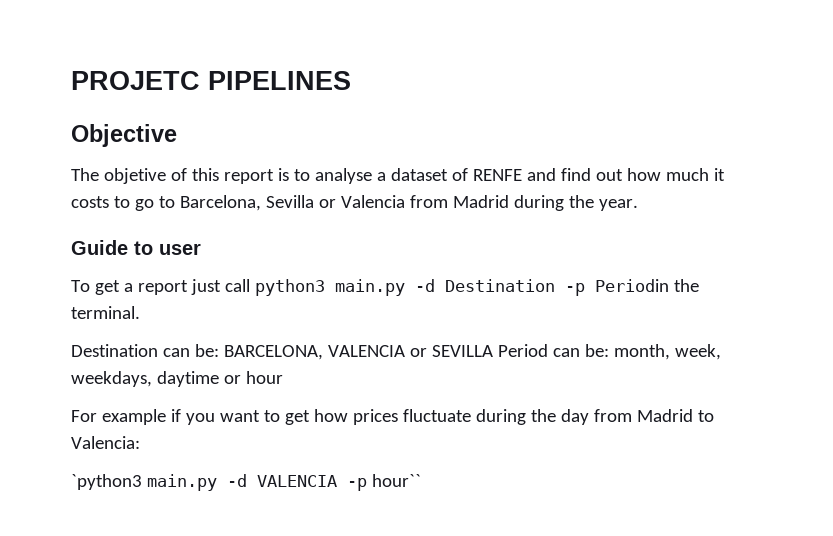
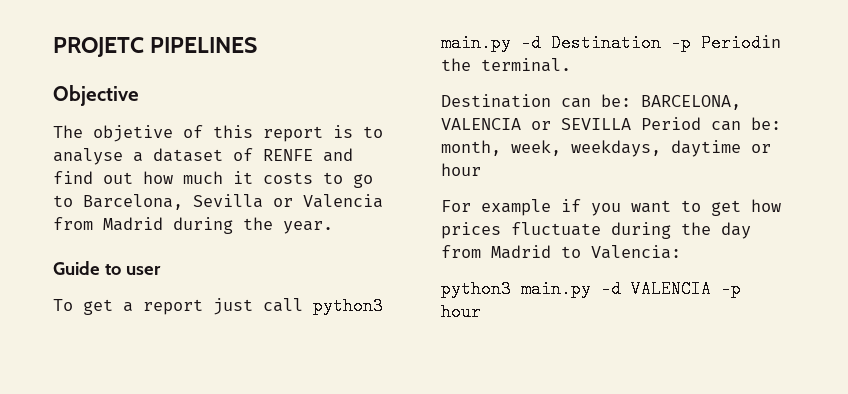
- `python3 main.py -d VALENCIA -p hour``
+ python3 main.py -d VALENCIA -p hour

